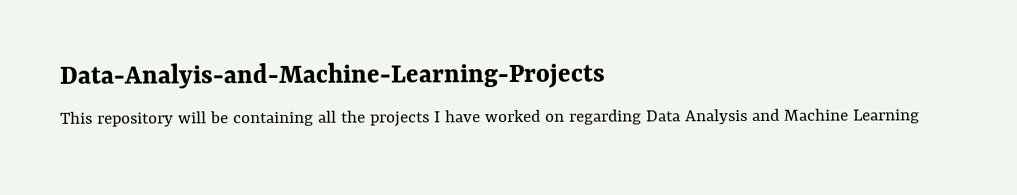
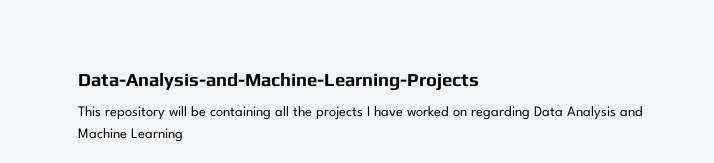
- Data-Analyis-and-Machine-Learning-Projects
+ Data-Analysis-and-Machine-Learning-Projects

